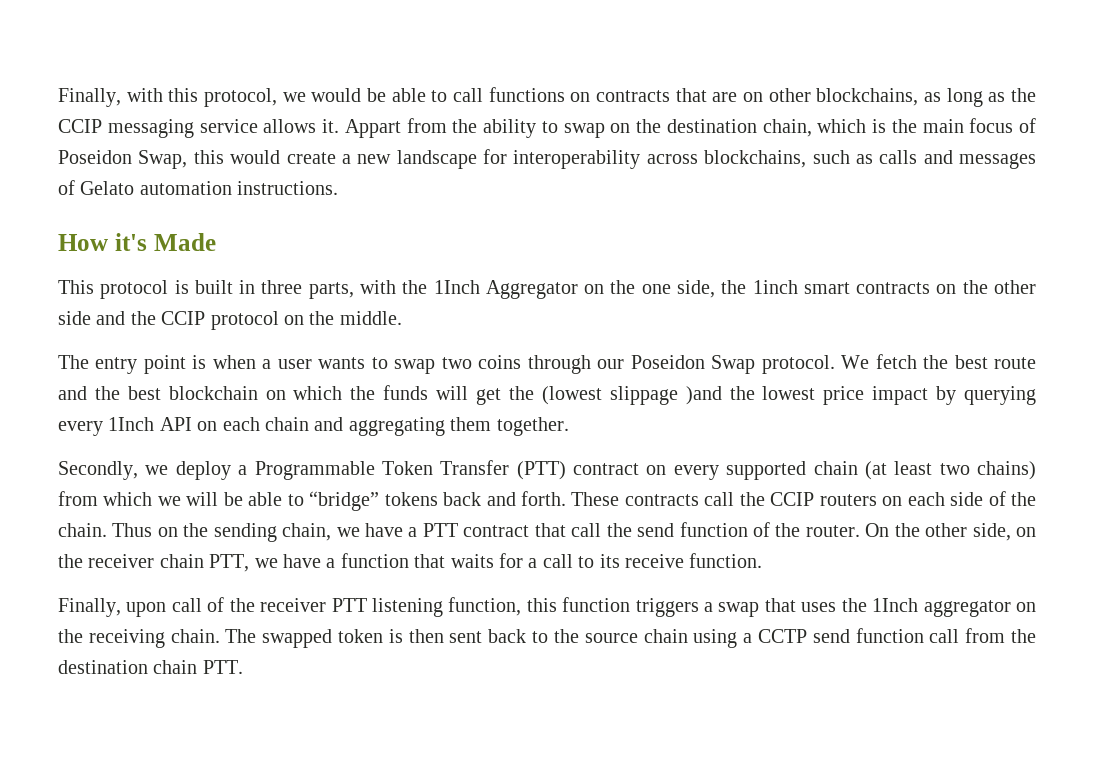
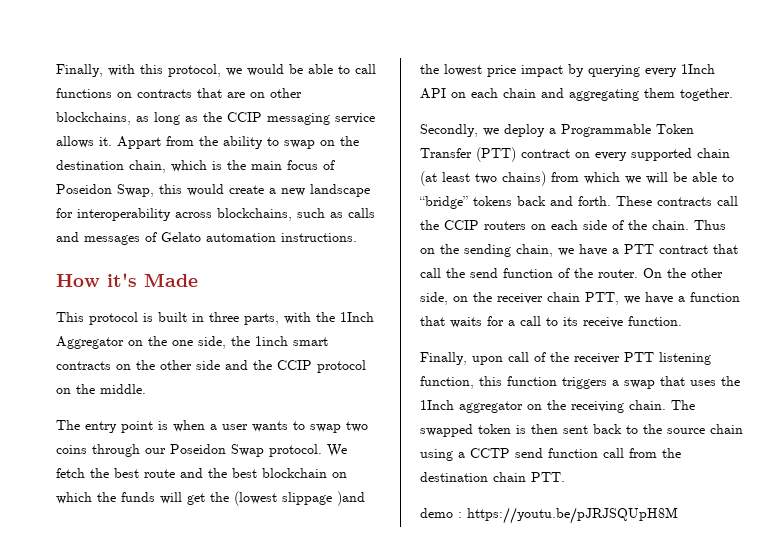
+ demo : https://youtu.be/pJRJSQUpH8M

